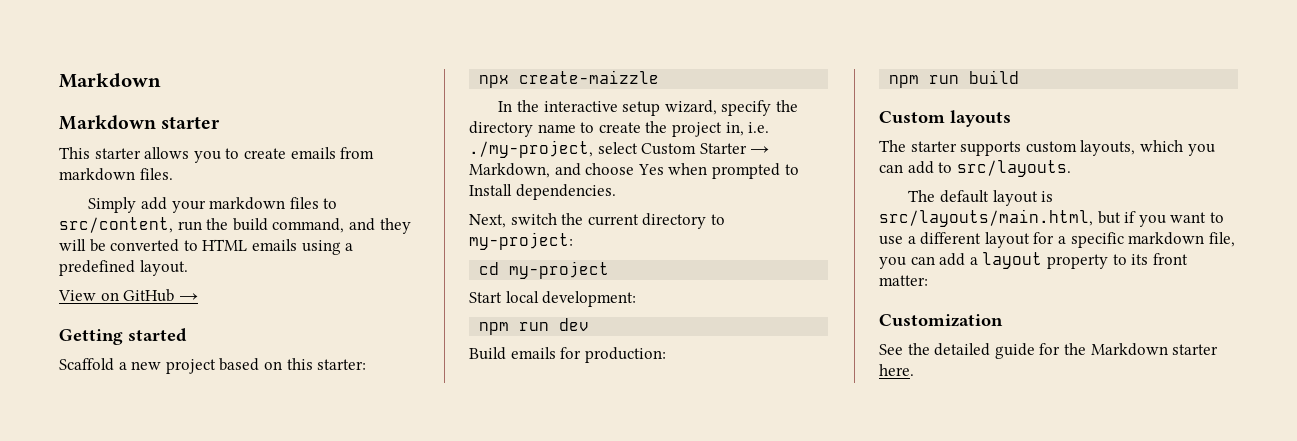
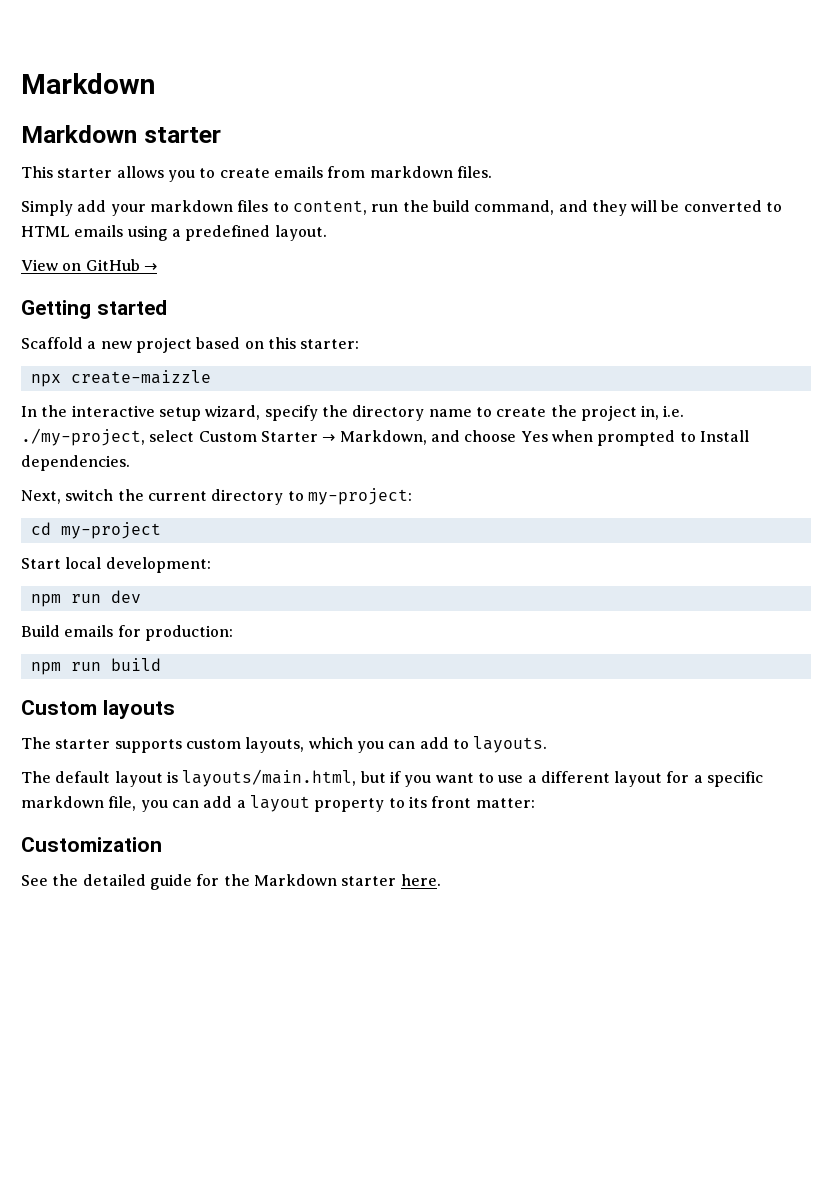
- Simply add your markdown files to src/content, run the build command, and they will be converted to HTML emails using a predefined layout.
+ Simply add your markdown files to content, run the build command, and they will be converted to HTML emails using a predefined layout.
- The starter supports custom layouts, which you can add to src/layouts.
+ The starter supports custom layouts, which you can add to layouts.
- The default layout is src/layouts/main.html, but if you want to use a different layout for a specific markdown file, you can add a layout property to its front matter:
+ The default layout is layouts/main.html, but if you want to use a different layout for a specific markdown file, you can add a layout property to its front matter:

